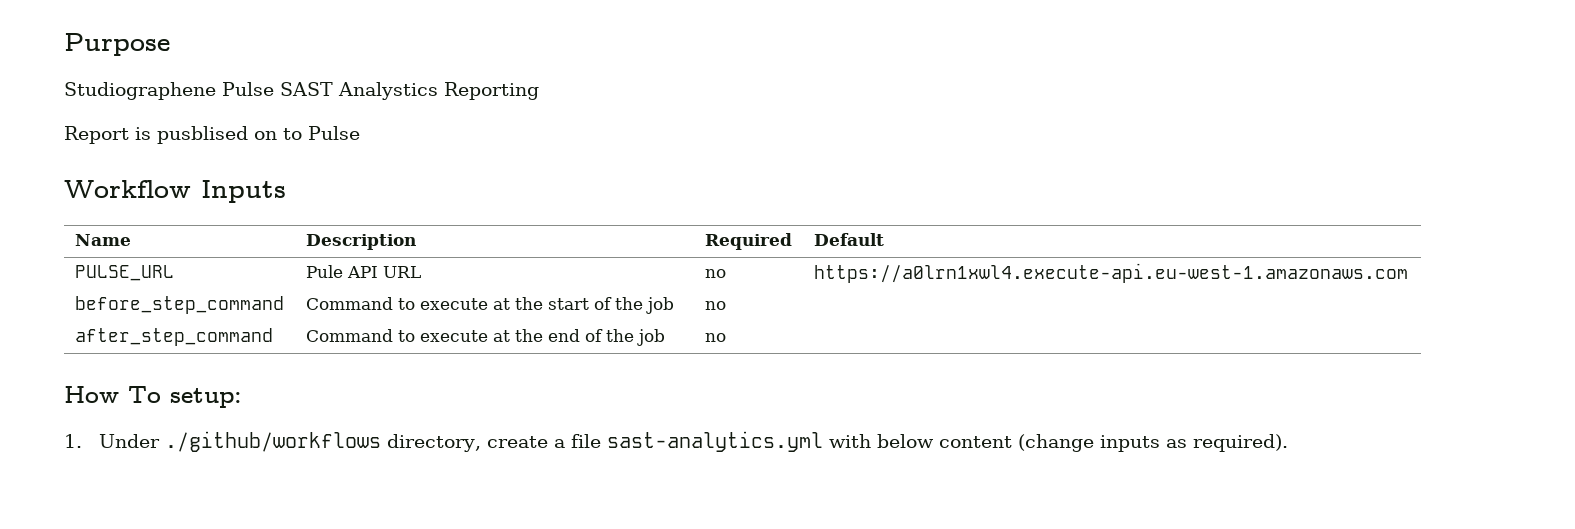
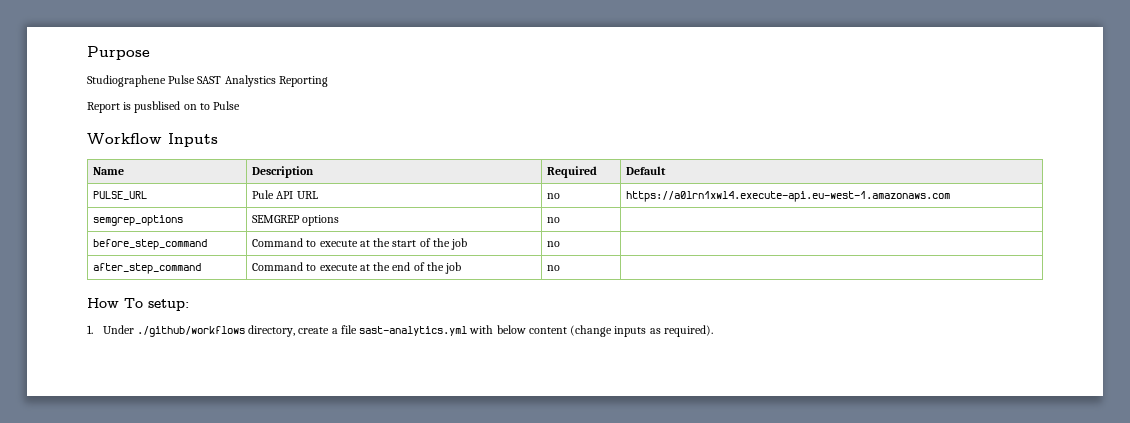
+ semgrep_options | SEMGREP options | no |

